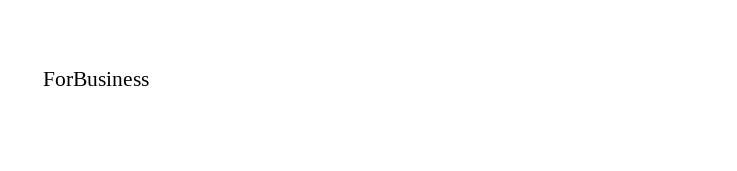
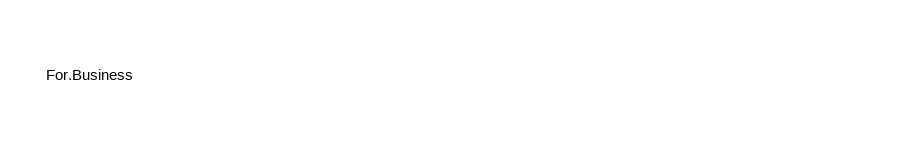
- ForBusiness
+ For.Business

